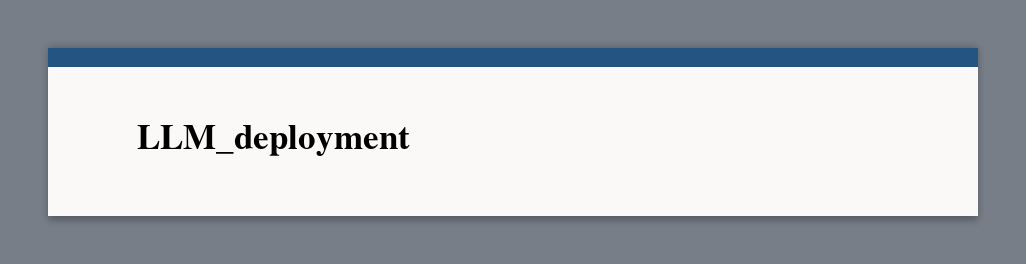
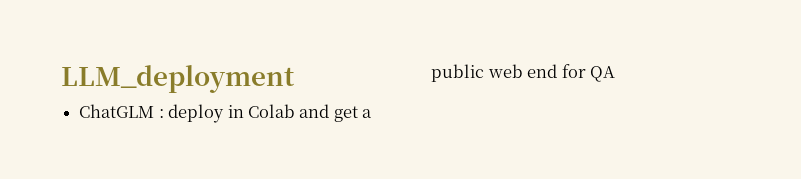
+ ChatGLM : deploy in Colab and get a public web end for QA

